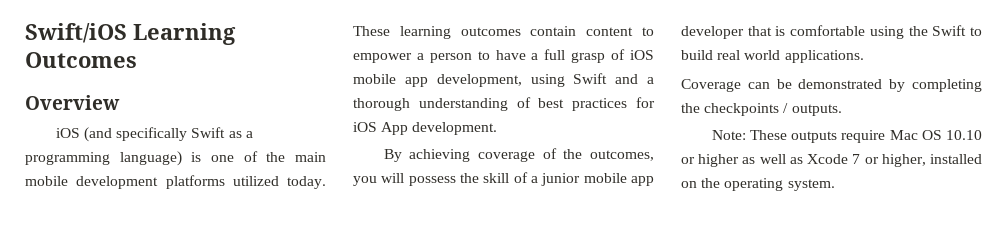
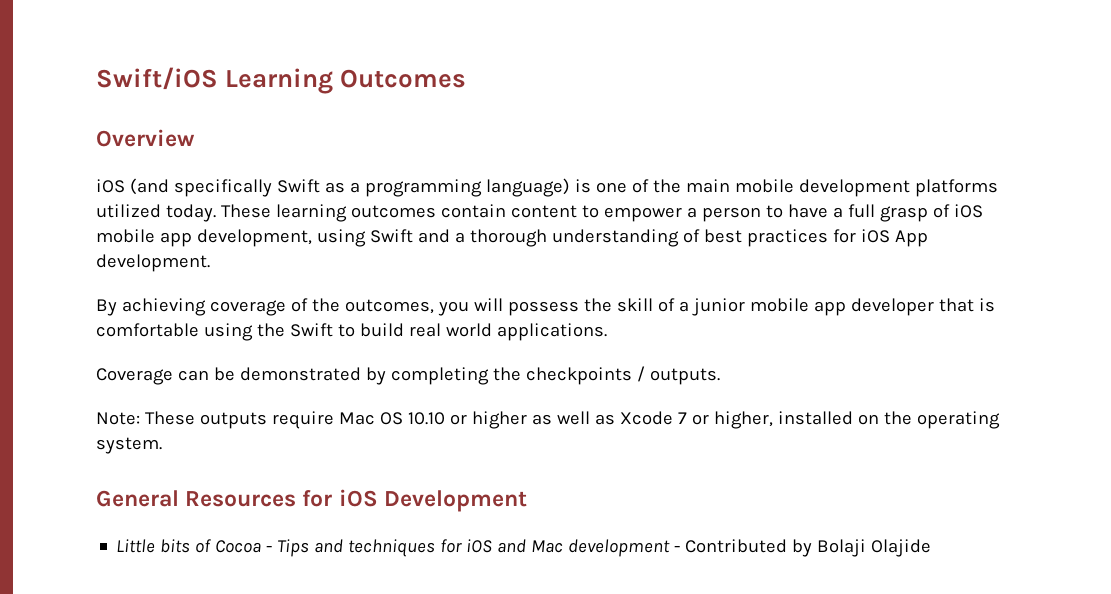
+ General Resources for iOS Development
+ Little bits of Cocoa - Tips and techniques for iOS and Mac development - Contributed by Bolaji Olajide

